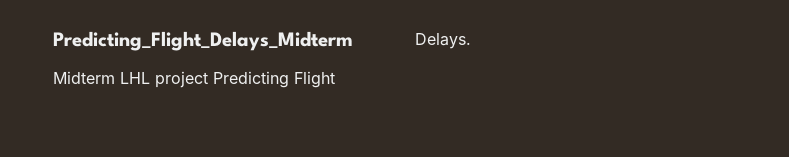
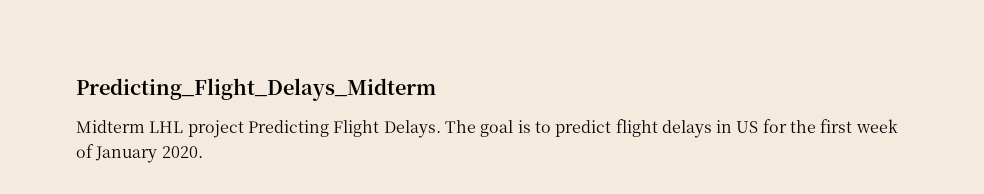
+ The goal is to predict flight delays in US for the first week of January 2020.

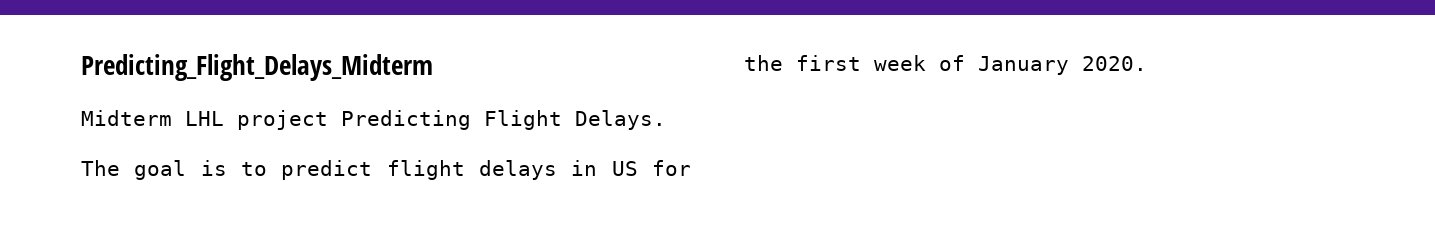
- Midterm LHL project Predicting Flight Delays. The goal is to predict flight delays in US for the first week of January 2020.
+ Midterm LHL project Predicting Flight Delays.
+ The goal is to predict flight delays in US for the first week of January 2020.

